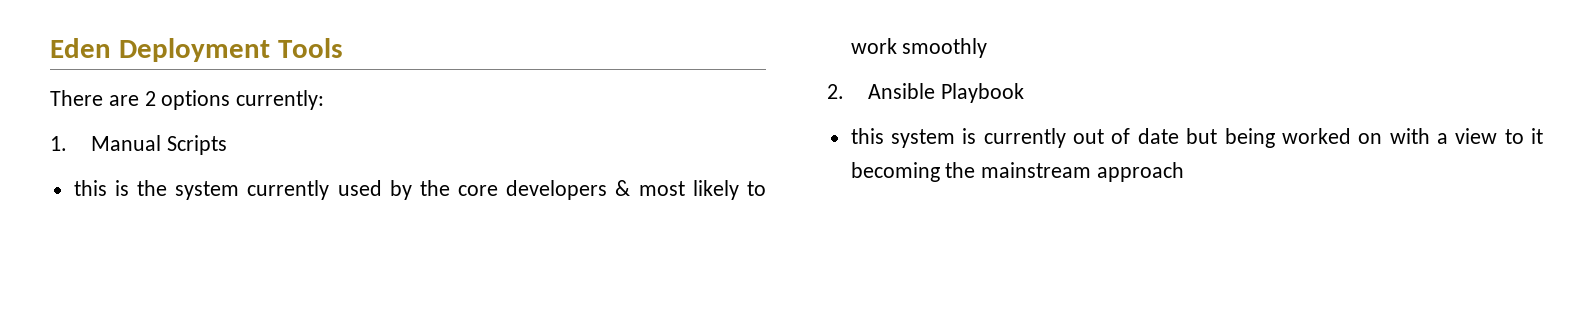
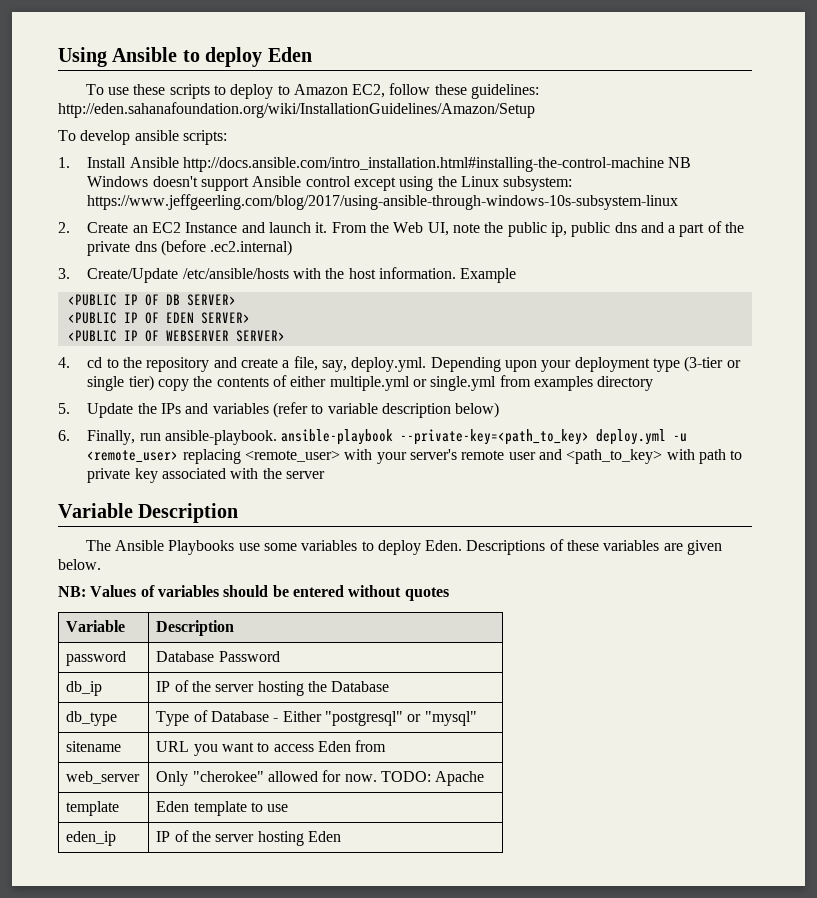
- Eden Deployment Tools
- There are 2 options currently:
- 1. Manual Scripts
- this is the system currently used by the core developers & most likely to work smoothly
- 2. Ansible Playbook
- this system is currently out of date but being worked on with a view to it becoming the mainstream approach
+ Using Ansible to deploy Eden
+ To use these scripts to deploy to Amazon EC2, follow these guidelines: http://eden.sahanafoundation.org/wiki/InstallationGuidelines/Amazon/Setup
+ To develop ansible scripts:
+ 1. Install Ansible http://docs.ansible.com/intro_installation.html#installing-the-control-machine NB Windows doesn't support Ansible control except using the Linux subsystem: https://www.jeffgeerling.com/blog/2017/using-ansible-through-windows-10s-subsystem-linux
+ 2. Create an EC2 Instance and launch it. From the Web UI, note the public ip, public dns and a part of the private dns (before .ec2.internal)
+ 3. Create/Update /etc/ansible/hosts with the host information. Example
+ <PUBLIC IP OF DB SERVER>
+ <PUBLIC IP OF EDEN SERVER>
+ <PUBLIC IP OF WEBSERVER SERVER>
+ 4. cd to the repository and create a file, say, deploy.yml. Depending upon your deployment type (3-tier or single tier) copy the contents of either multiple.yml or single.yml from examples directory
+ 5. Update the IPs and variables (refer to variable description below)
+ 6. Finally, run ansible-playbook. ansible-playbook --private-key=<path_to_key> deploy.yml -u <remote_user> replacing <remote_user> with your server's remote user and <path_to_key> with path to private key associated with the server
+ Variable Description
+ The Ansible Playbooks use some variables to deploy Eden. Descriptions of these variables are given below.
+ NB: Values of variables should be entered without quotes
+ Variable | Description
+ password | Database Password
+ db_ip | IP of the server hosting the Database
+ db_type | Type of Database - Either "postgresql" or "mysql"
+ sitename | URL you want to access Eden from
+ web_server | Only "cherokee" allowed for now. TODO: Apache
+ template | Eden template to use
+ eden_ip | IP of the server hosting Eden

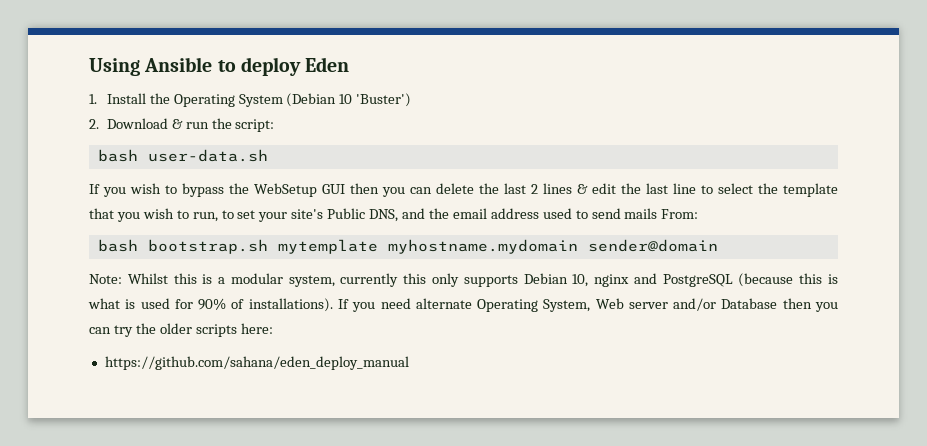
- To use these scripts to deploy to Amazon EC2, follow these guidelines: http://eden.sahanafoundation.org/wiki/InstallationGuidelines/Amazon/Setup
- To develop ansible scripts:
- 1. Install Ansible http://docs.ansible.com/intro_installation.html#installing-the-control-machine NB Windows doesn't support Ansible control except using the Linux subsystem: https://www.jeffgeerling.com/blog/2017/using-ansible-through-windows-10s-subsystem-linux
- 2. Create an EC2 Instance and launch it. From the Web UI, note the public ip, public dns and a part of the private dns (before .ec2.internal)
- 3. Create/Update /etc/ansible/hosts with the host information. Example
- <PUBLIC IP OF DB SERVER>
- <PUBLIC IP OF EDEN SERVER>
- <PUBLIC IP OF WEBSERVER SERVER>
- 4. cd to the repository and create a file, say, deploy.yml. Depending upon your deployment type (3-tier or single tier) copy the contents of either multiple.yml or single.yml from examples directory
- 5. Update the IPs and variables (refer to variable description below)
- 6. Finally, run ansible-playbook. ansible-playbook --private-key=<path_to_key> deploy.yml -u <remote_user> replacing <remote_user> with your server's remote user and <path_to_key> with path to private key associated with the server
- Variable Description
- The Ansible Playbooks use some variables to deploy Eden. Descriptions of these variables are given below.
- NB: Values of variables should be entered without quotes
- Variable | Description
- password | Database Password
- db_ip | IP of the server hosting the Database
- db_type | Type of Database - Either "postgresql" or "mysql"
- sitename | URL you want to access Eden from
- web_server | Only "cherokee" allowed for now. TODO: Apache
- template | Eden template to use
- eden_ip | IP of the server hosting Eden
+ 1. Install the Operating System (Debian 10 'Buster')
+ 2. Download & run the script:
+ bash user-data.sh
+ If you wish to bypass the WebSetup GUI then you can delete the last 2 lines & edit the last line to select the template that you wish to run, to set your site's Public DNS, and the email address used to send mails From:
+ bash bootstrap.sh mytemplate myhostname.mydomain sender@domain
+ Note: Whilst this is a modular system, currently this only supports Debian 10, nginx and PostgreSQL (because this is what is used for 90% of installations). If you need alternate Operating System, Web server and/or Database then you can try the older scripts here:
+ https://github.com/sahana/eden_deploy_manual

